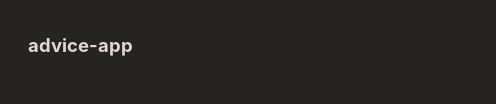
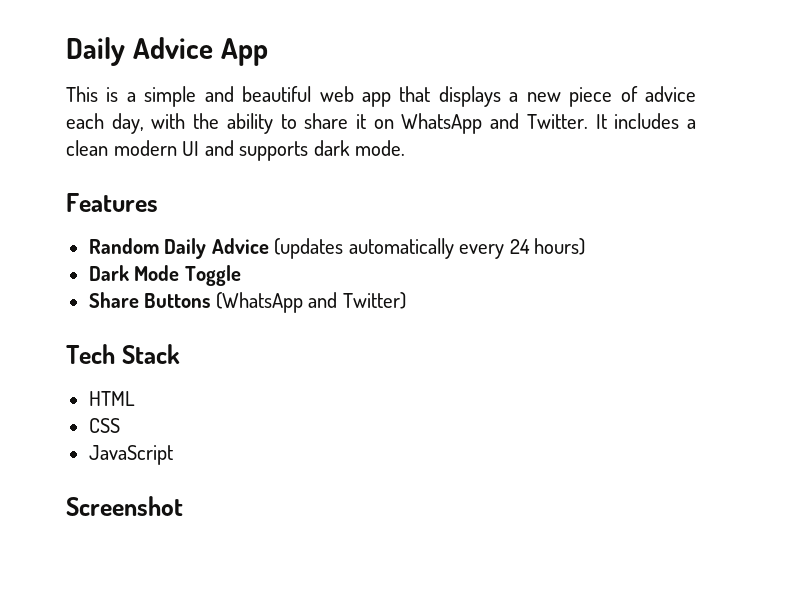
- advice-app
+ Daily Advice App
+ This is a simple and beautiful web app that displays a new piece of advice each day, with the ability to share it on WhatsApp and Twitter. It includes a clean modern UI and supports dark mode.
+ Features
+ Random Daily Advice (updates automatically every 24 hours)
+ Dark Mode Toggle
+ Share Buttons (WhatsApp and Twitter)
+ Tech Stack
+ HTML
+ CSS
+ JavaScript
+ Screenshot

